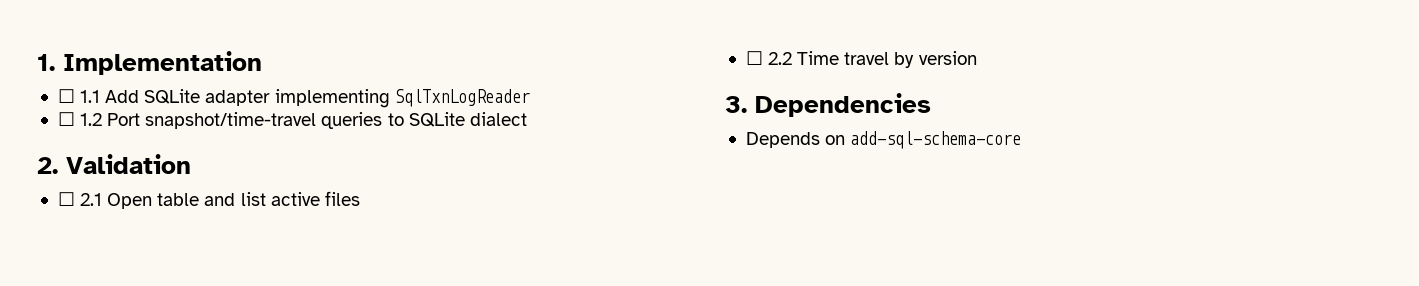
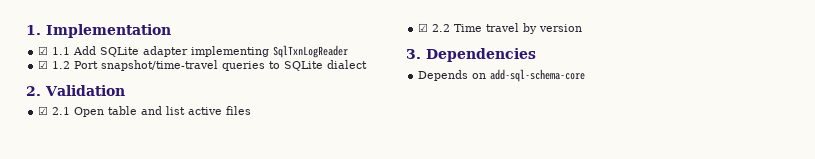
- ☐ 1.1 Add SQLite adapter implementing SqlTxnLogReader
+ ☑ 1.1 Add SQLite adapter implementing SqlTxnLogReader
- ☐ 1.2 Port snapshot/time-travel queries to SQLite dialect
+ ☑ 1.2 Port snapshot/time-travel queries to SQLite dialect
- ☐ 2.1 Open table and list active files
+ ☑ 2.1 Open table and list active files
- ☐ 2.2 Time travel by version
+ ☑ 2.2 Time travel by version

